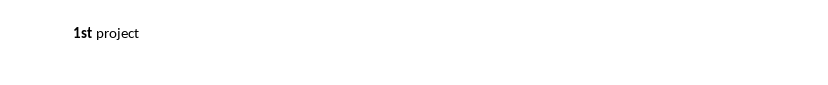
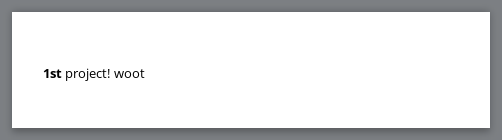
- 1st project
+ 1st project! woot

